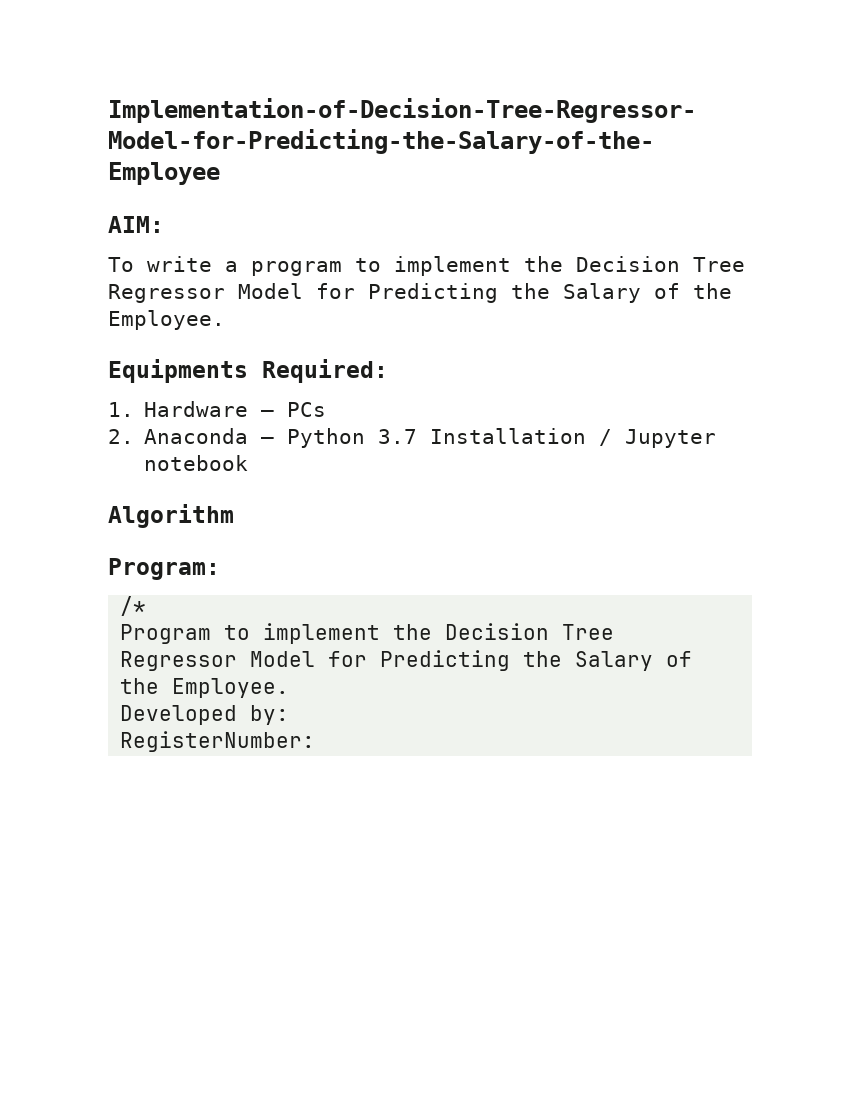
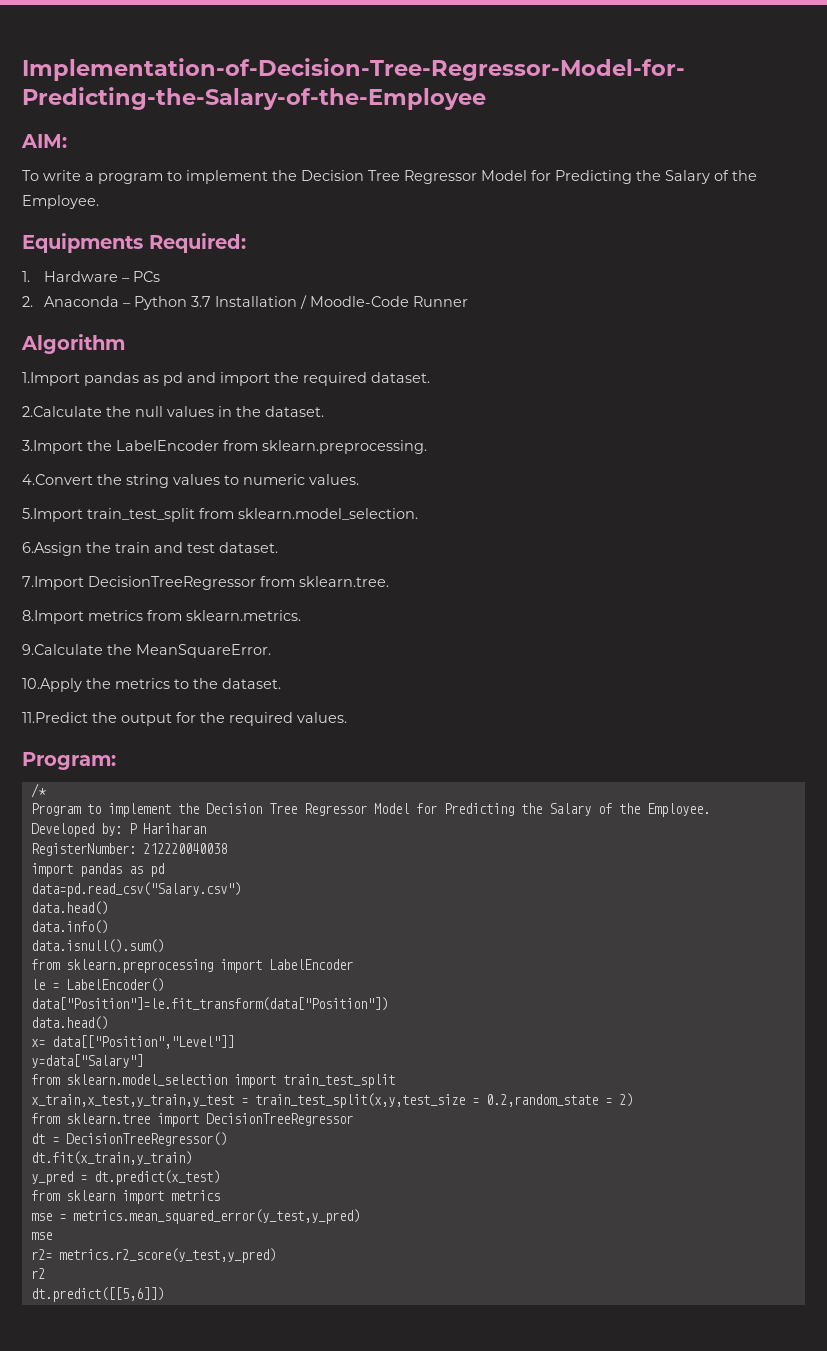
- 2. Anaconda – Python 3.7 Installation / Jupyter notebook
+ 2. Anaconda – Python 3.7 Installation / Moodle-Code Runner
+ 1.Import pandas as pd and import the required dataset.
+ 2.Calculate the null values in the dataset.
+ 3.Import the LabelEncoder from sklearn.preprocessing.
+ 4.Convert the string values to numeric values.
+ 5.Import train_test_split from sklearn.model_selection.
+ 6.Assign the train and test dataset.
+ 7.Import DecisionTreeRegressor from sklearn.tree.
+ 8.Import metrics from sklearn.metrics.
+ 9.Calculate the MeanSquareError.
+ 10.Apply the metrics to the dataset.
+ 11.Predict the output for the required values.
- Developed by:
+ Developed by: P Hariharan
- RegisterNumber:
+ RegisterNumber: 212220040038
+ import pandas as pd
+ data=pd.read_csv("Salary.csv")
+ data.head()
+ data.info()
+ data.isnull().sum()
+ from sklearn.preprocessing import LabelEncoder
+ le = LabelEncoder()
+ data["Position"]=le.fit_transform(data["Position"])
+ data.head()
+ x= data[["Position","Level"]]
+ y=data["Salary"]
+ from sklearn.model_selection import train_test_split
+ x_train,x_test,y_train,y_test = train_test_split(x,y,test_size = 0.2,random_state = 2)
+ from sklearn.tree import DecisionTreeRegressor
+ dt = DecisionTreeRegressor()
+ dt.fit(x_train,y_train)
+ y_pred = dt.predict(x_test)
+ from sklearn import metrics
+ mse = metrics.mean_squared_error(y_test,y_pred)
+ mse
+ r2= metrics.r2_score(y_test,y_pred)
+ r2
+ dt.predict([[5,6]])

